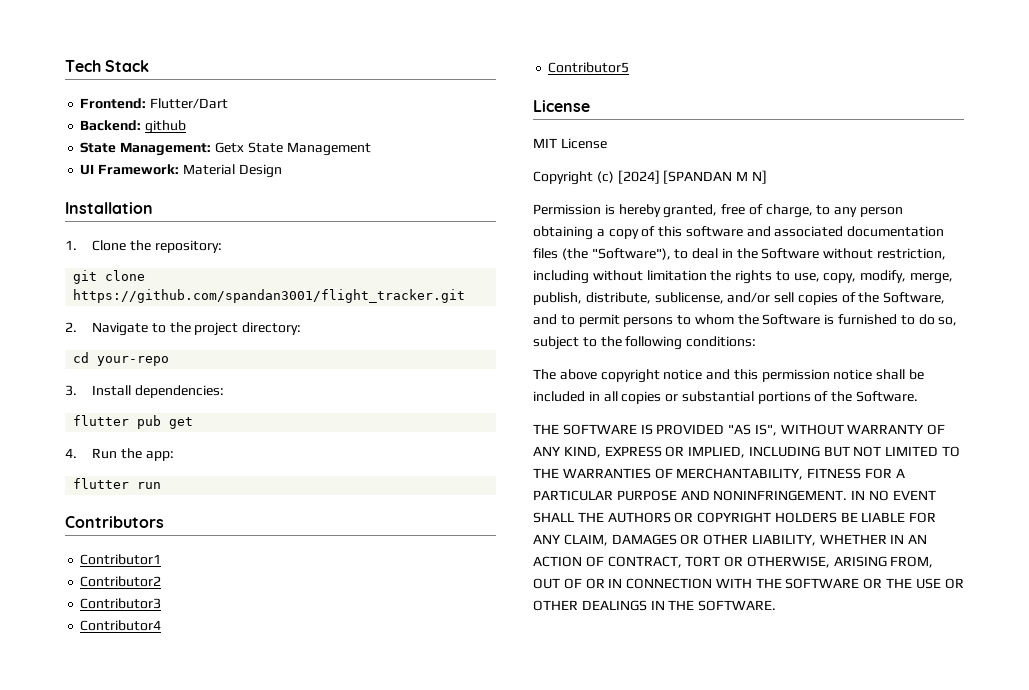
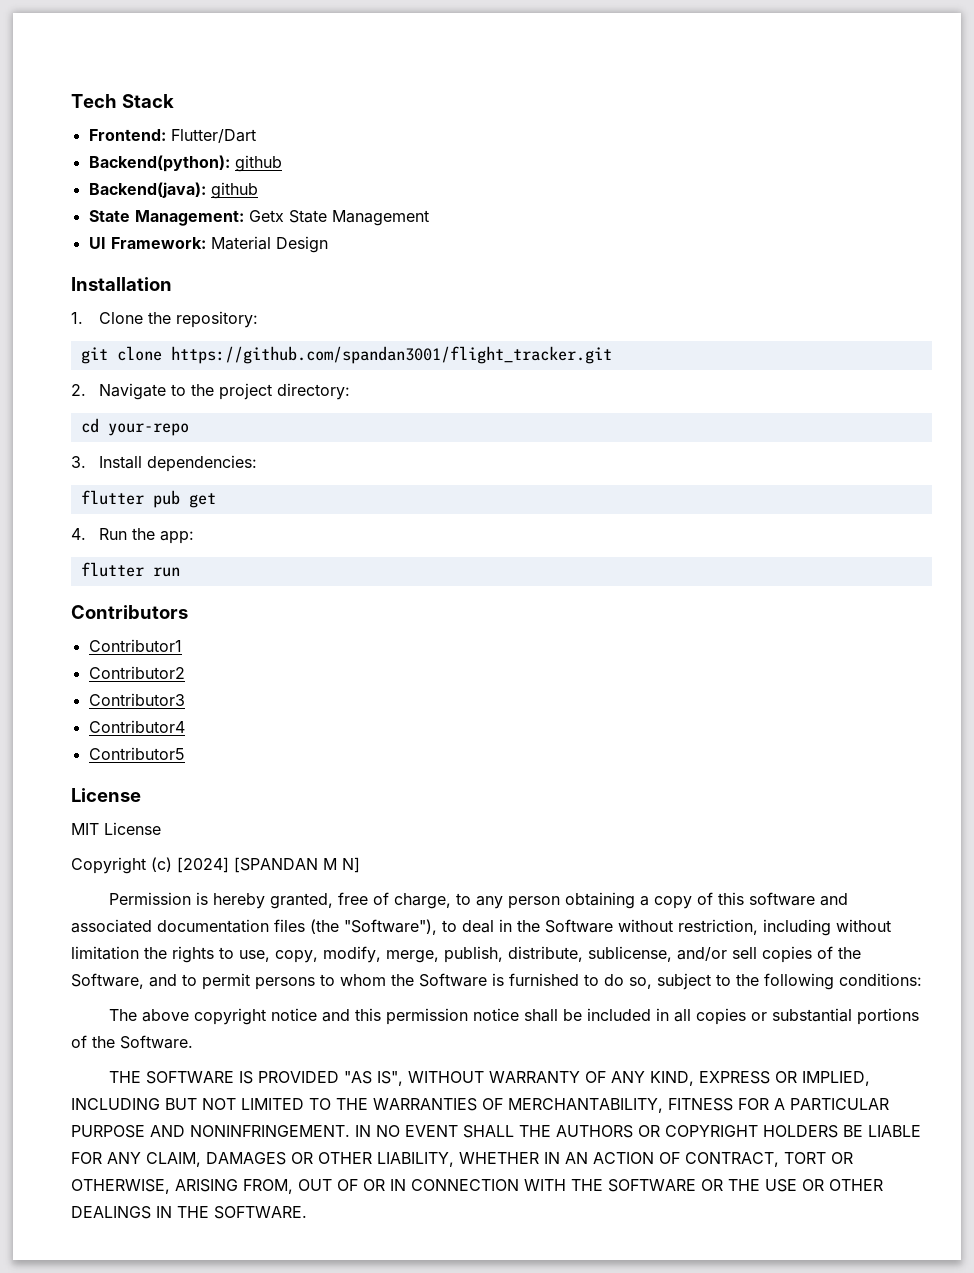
- Backend: github
+ Backend(python): github
+ Backend(java): github

